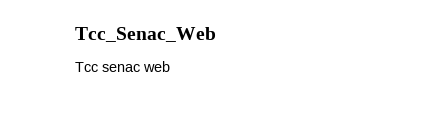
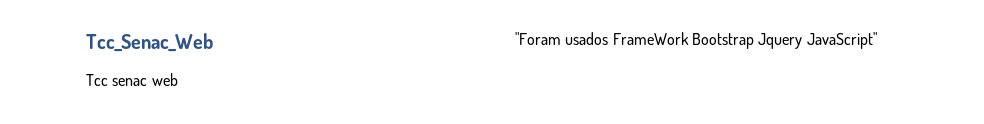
+ "Foram usados FrameWork Bootstrap Jquery JavaScript"

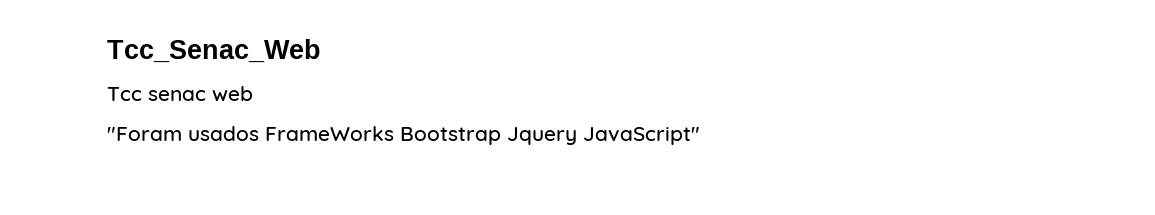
- "Foram usados FrameWork Bootstrap Jquery JavaScript"
+ "Foram usados FrameWorks Bootstrap Jquery JavaScript"

